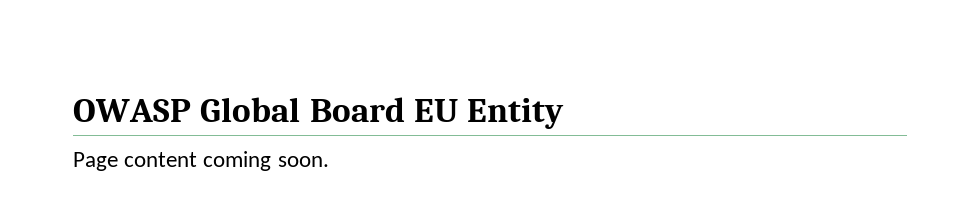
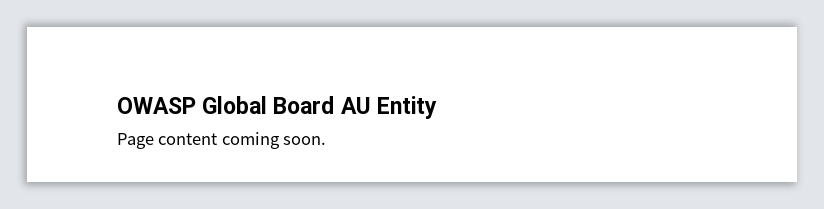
- OWASP Global Board EU Entity
+ OWASP Global Board AU Entity

